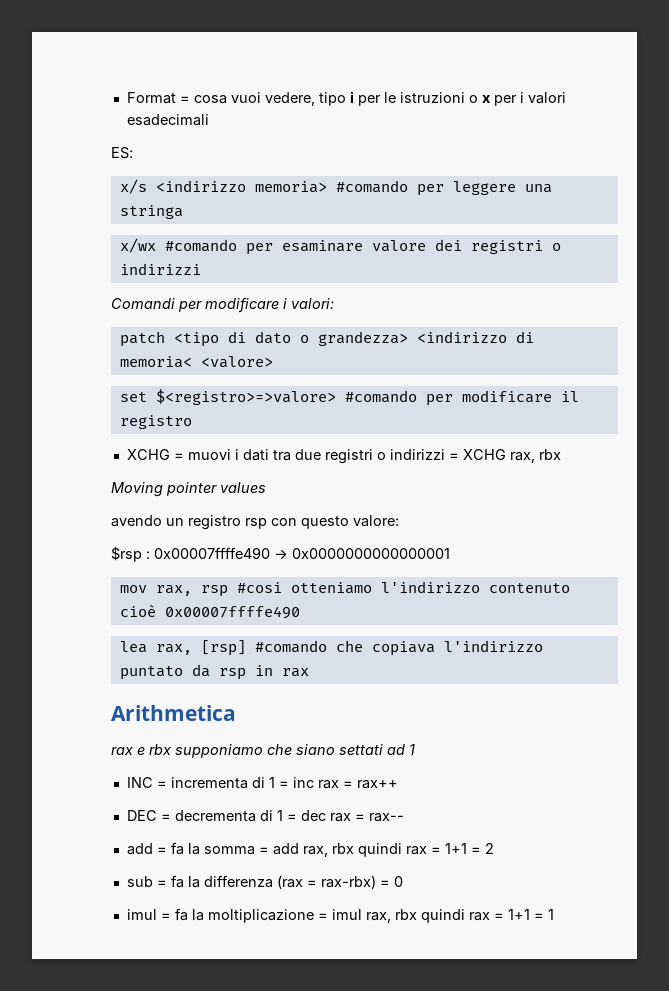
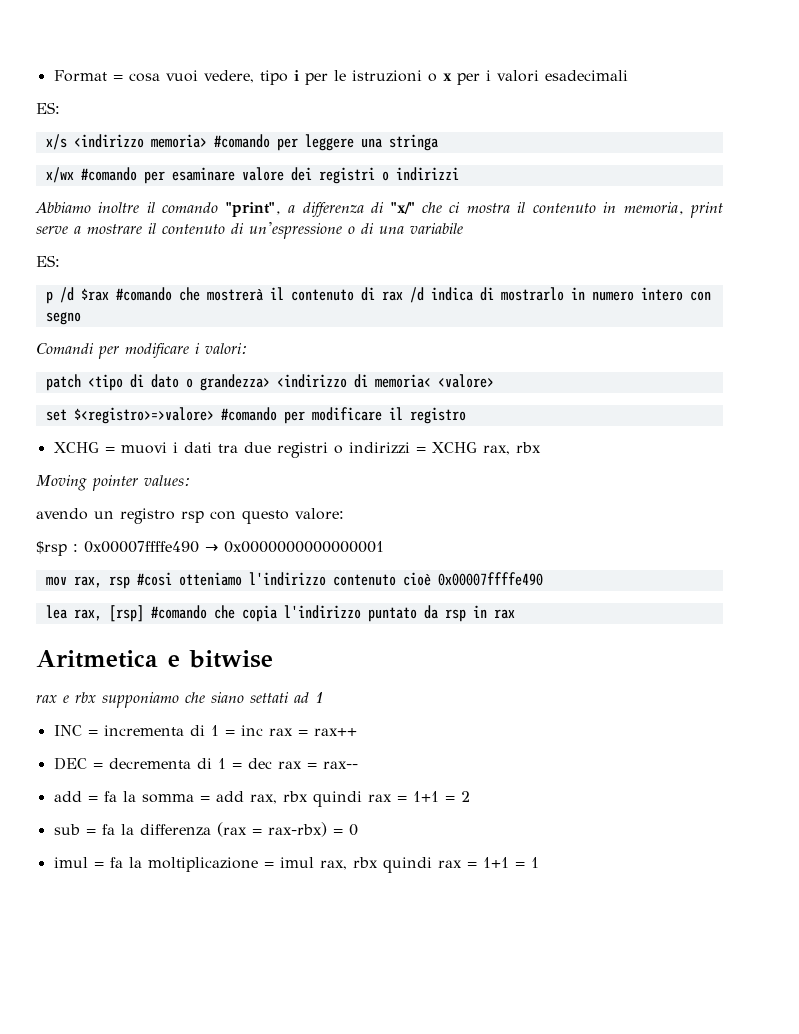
+ Abbiamo inoltre il comando "print", a differenza di "x/" che ci mostra il contenuto in memoria, print serve a mostrare il contenuto di un'espressione o di una variabile
+ ES:
+ p /d $rax #comando che mostrerà il contenuto di rax /d indica di mostrarlo in numero intero con segno
- Moving pointer values
+ Moving pointer values:
- lea rax, [rsp] #comando che copiava l'indirizzo puntato da rsp in rax
+ lea rax, [rsp] #comando che copia l'indirizzo puntato da rsp in rax
- Arithmetica
+ Aritmetica e bitwise

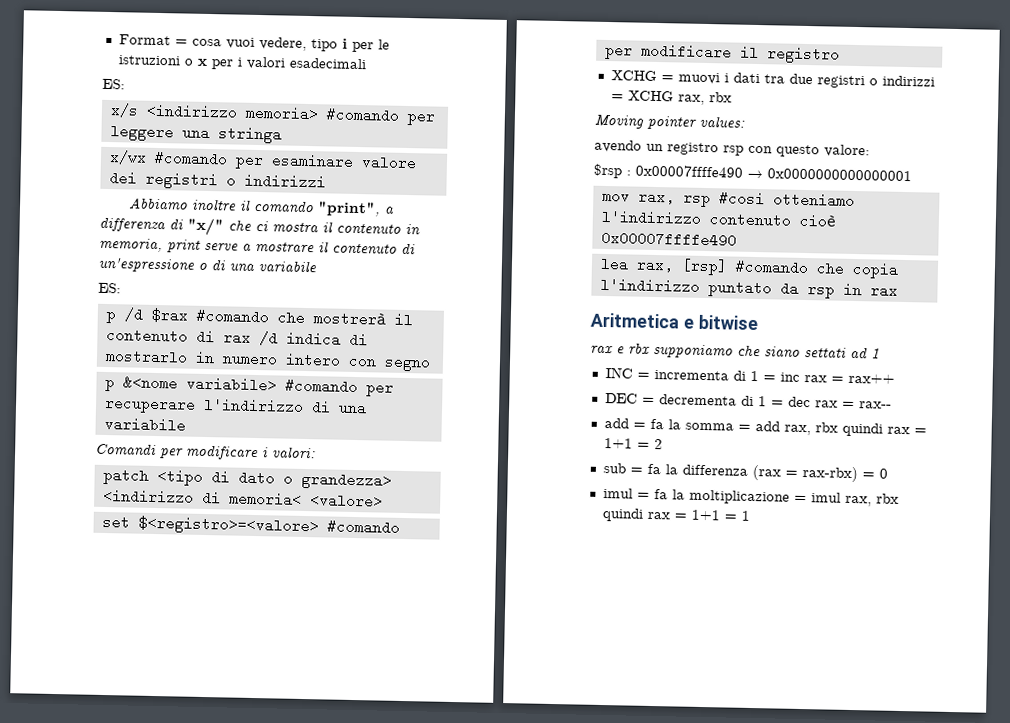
+ p &<nome variabile> #comando per recuperare l'indirizzo di una variabile
- set $<registro>=>valore> #comando per modificare il registro
+ set $<registro>=<valore> #comando per modificare il registro

